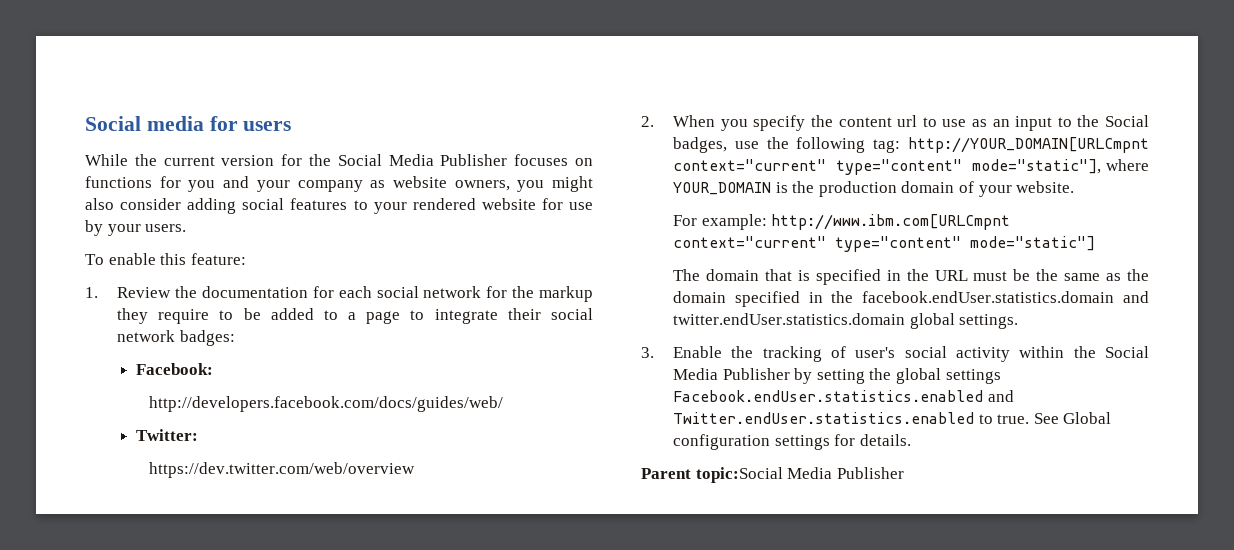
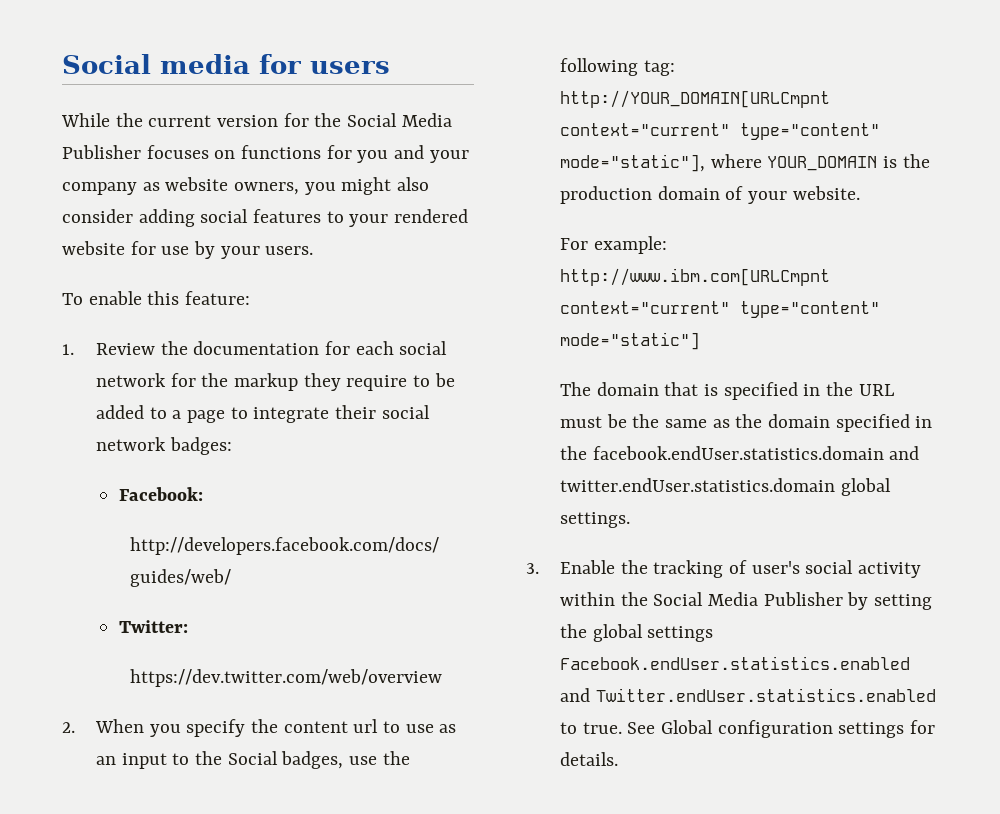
- Parent topic:Social Media Publisher

